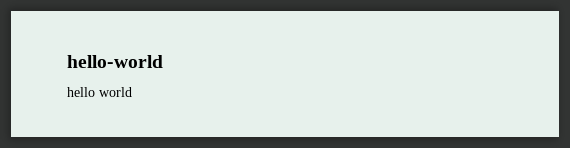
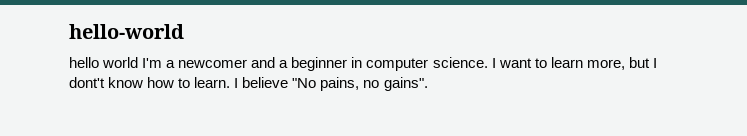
- hello world
+ hello world I'm a newcomer and a beginner in computer science. I want to learn more, but I dont't know how to learn. I believe "No pains, no gains".

